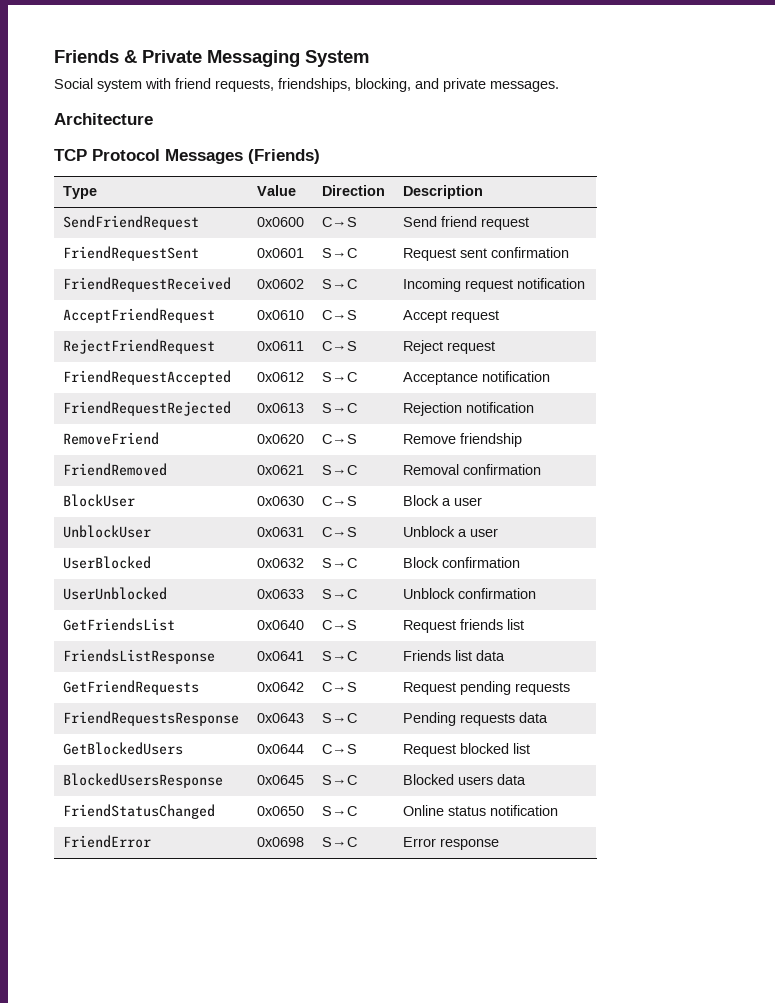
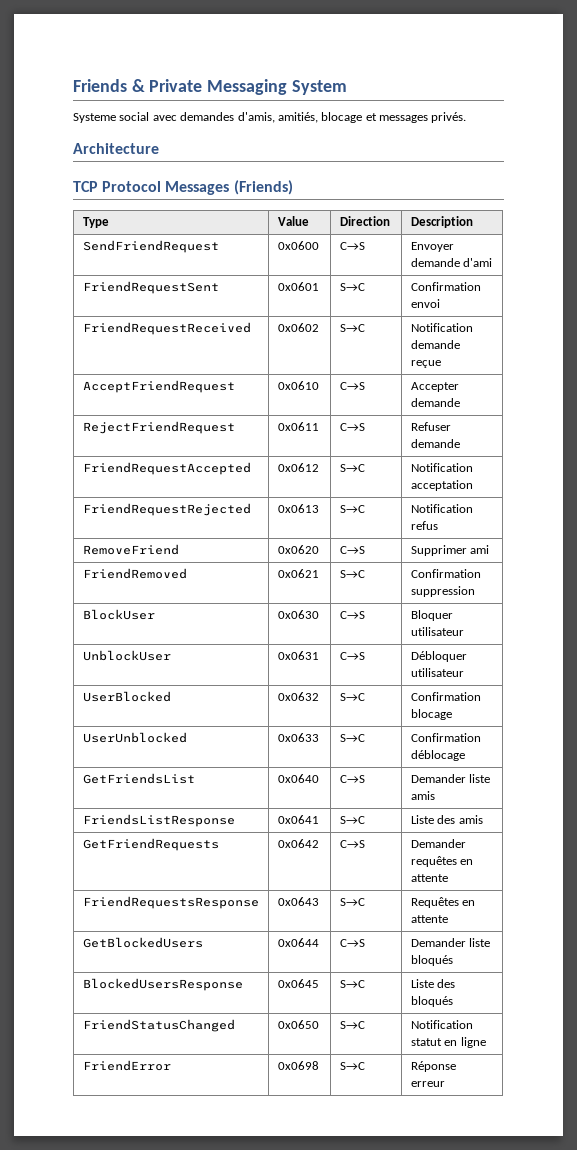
- Social system with friend requests, friendships, blocking, and private messages.
+ Systeme social avec demandes d'amis, amitiés, blocage et messages privés.
- SendFriendRequest | 0x0600 | C→S | Send friend request
+ SendFriendRequest | 0x0600 | C→S | Envoyer demande d'ami
- FriendRequestSent | 0x0601 | S→C | Request sent confirmation
+ FriendRequestSent | 0x0601 | S→C | Confirmation envoi
- FriendRequestReceived | 0x0602 | S→C | Incoming request notification
+ FriendRequestReceived | 0x0602 | S→C | Notification demande reçue
- AcceptFriendRequest | 0x0610 | C→S | Accept request
+ AcceptFriendRequest | 0x0610 | C→S | Accepter demande
- RejectFriendRequest | 0x0611 | C→S | Reject request
+ RejectFriendRequest | 0x0611 | C→S | Refuser demande
- FriendRequestAccepted | 0x0612 | S→C | Acceptance notification
+ FriendRequestAccepted | 0x0612 | S→C | Notification acceptation
- FriendRequestRejected | 0x0613 | S→C | Rejection notification
+ FriendRequestRejected | 0x0613 | S→C | Notification refus
- RemoveFriend | 0x0620 | C→S | Remove friendship
+ RemoveFriend | 0x0620 | C→S | Supprimer ami
- FriendRemoved | 0x0621 | S→C | Removal confirmation
+ FriendRemoved | 0x0621 | S→C | Confirmation suppression
- BlockUser | 0x0630 | C→S | Block a user
+ BlockUser | 0x0630 | C→S | Bloquer utilisateur
- UnblockUser | 0x0631 | C→S | Unblock a user
+ UnblockUser | 0x0631 | C→S | Débloquer utilisateur
- UserBlocked | 0x0632 | S→C | Block confirmation
+ UserBlocked | 0x0632 | S→C | Confirmation blocage
- UserUnblocked | 0x0633 | S→C | Unblock confirmation
+ UserUnblocked | 0x0633 | S→C | Confirmation déblocage
- GetFriendsList | 0x0640 | C→S | Request friends list
+ GetFriendsList | 0x0640 | C→S | Demander liste amis
- FriendsListResponse | 0x0641 | S→C | Friends list data
+ FriendsListResponse | 0x0641 | S→C | Liste des amis
- GetFriendRequests | 0x0642 | C→S | Request pending requests
+ GetFriendRequests | 0x0642 | C→S | Demander requêtes en attente
- FriendRequestsResponse | 0x0643 | S→C | Pending requests data
+ FriendRequestsResponse | 0x0643 | S→C | Requêtes en attente
- GetBlockedUsers | 0x0644 | C→S | Request blocked list
+ GetBlockedUsers | 0x0644 | C→S | Demander liste bloqués
- BlockedUsersResponse | 0x0645 | S→C | Blocked users data
+ BlockedUsersResponse | 0x0645 | S→C | Liste des bloqués
- FriendStatusChanged | 0x0650 | S→C | Online status notification
+ FriendStatusChanged | 0x0650 | S→C | Notification statut en ligne
- FriendError | 0x0698 | S→C | Error response
+ FriendError | 0x0698 | S→C | Réponse erreur

